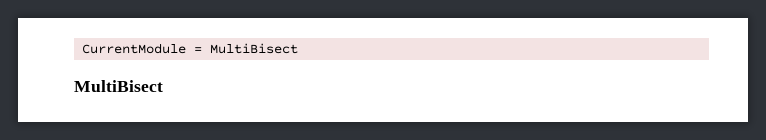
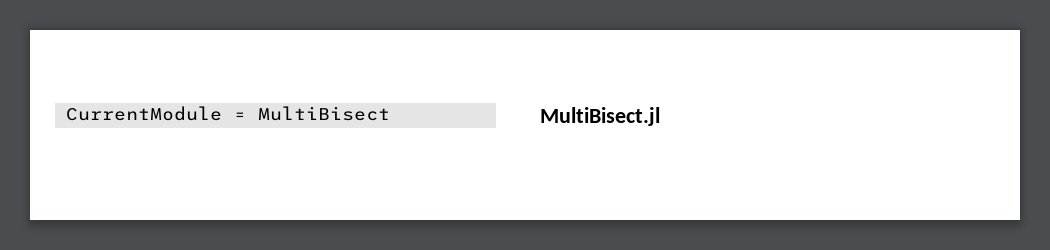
  CurrentModule = MultiBisect
- MultiBisect
+ MultiBisect.jl

